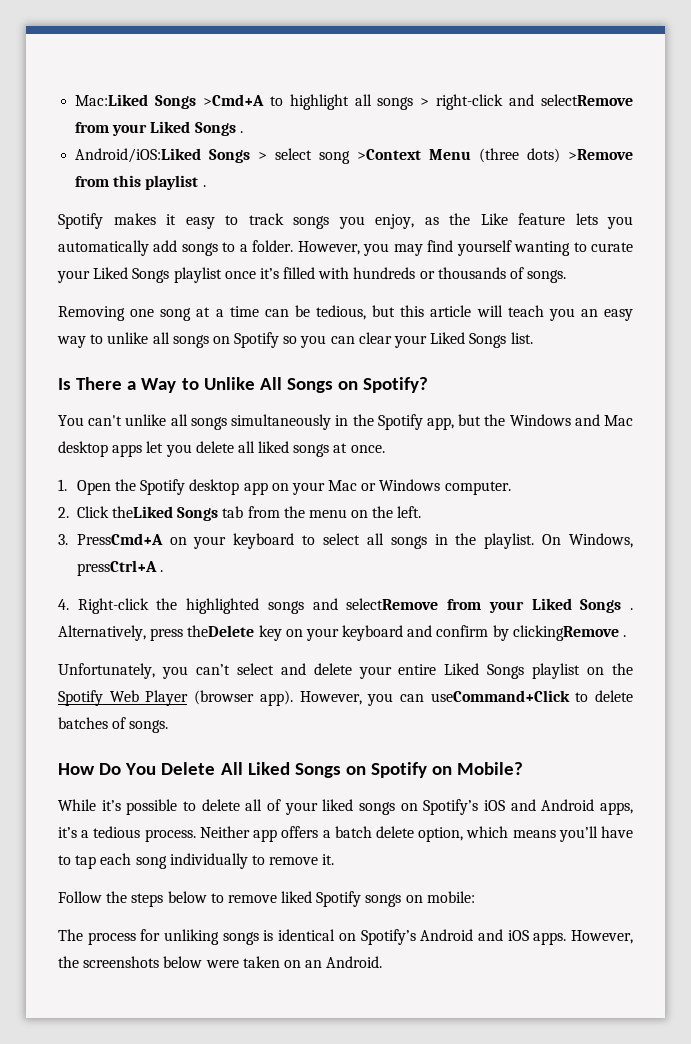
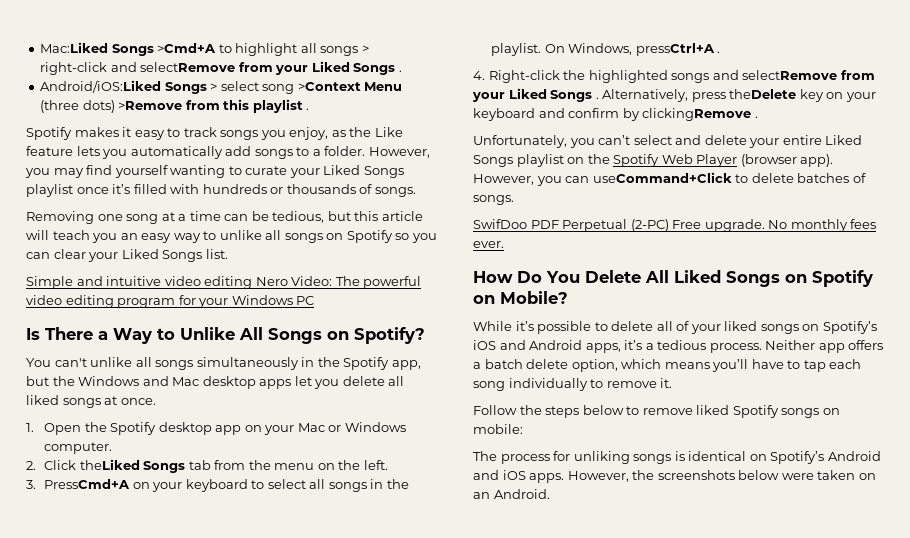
+ Simple and intuitive video editing Nero Video: The powerful video editing program for your Windows PC
+ SwifDoo PDF Perpetual (2-PC) Free upgrade. No monthly fees ever.

